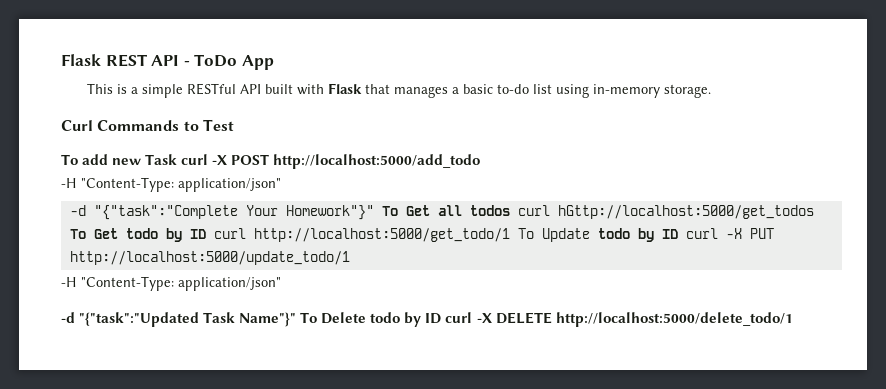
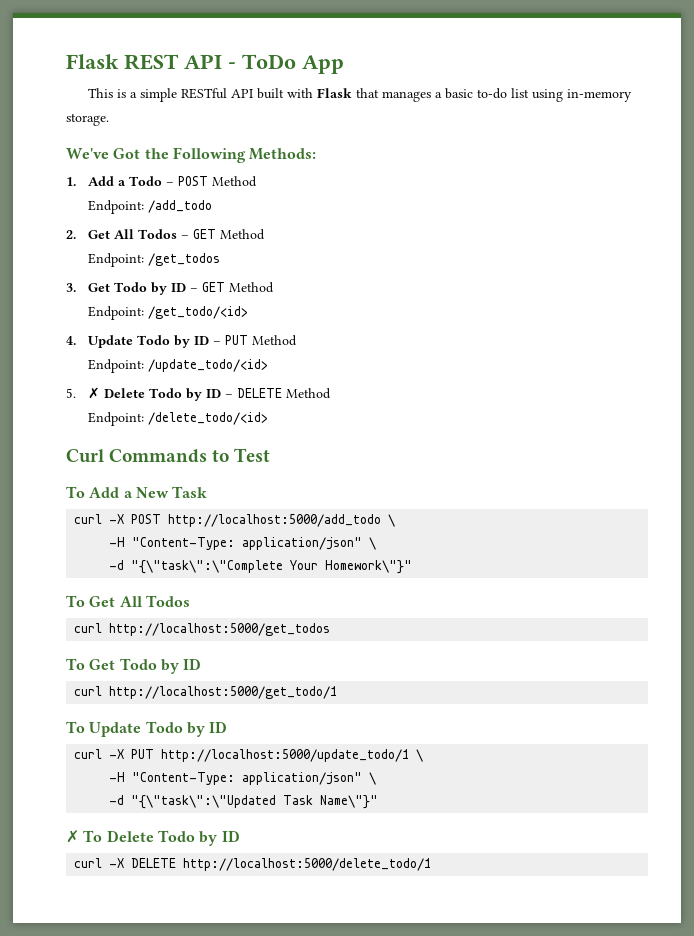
+ We've Got the Following Methods:
+ 1. Add a Todo – POST Method
+ Endpoint: /add_todo
+ 2. Get All Todos – GET Method
+ Endpoint: /get_todos
+ 3. Get Todo by ID – GET Method
+ Endpoint: /get_todo/<id>
+ 4. Update Todo by ID – PUT Method
+ Endpoint: /update_todo/<id>
+ 5. ✗ Delete Todo by ID – DELETE Method
+ Endpoint: /delete_todo/<id>
- To add new Task curl -X POST http://localhost:5000/add_todo
- -H "Content-Type: application/json"
- -d "{"task":"Complete Your Homework"}" To Get all todos curl hGttp://localhost:5000/get_todos To Get todo by ID curl http://localhost:5000/get_todo/1 To Update todo by ID curl -X PUT http://localhost:5000/update_todo/1
- -H "Content-Type: application/json"
- -d "{"task":"Updated Task Name"}" To Delete todo by ID curl -X DELETE http://localhost:5000/delete_todo/1
+ To Add a New Task
+ curl -X POST http://localhost:5000/add_todo \
+ -H "Content-Type: application/json" \
+ -d "{\"task\":\"Complete Your Homework\"}"
+ To Get All Todos
+ curl http://localhost:5000/get_todos
+ To Get Todo by ID
+ curl http://localhost:5000/get_todo/1
+ To Update Todo by ID
+ curl -X PUT http://localhost:5000/update_todo/1 \
+ -H "Content-Type: application/json" \
+ -d "{\"task\":\"Updated Task Name\"}"
+ ✗ To Delete Todo by ID
+ curl -X DELETE http://localhost:5000/delete_todo/1

